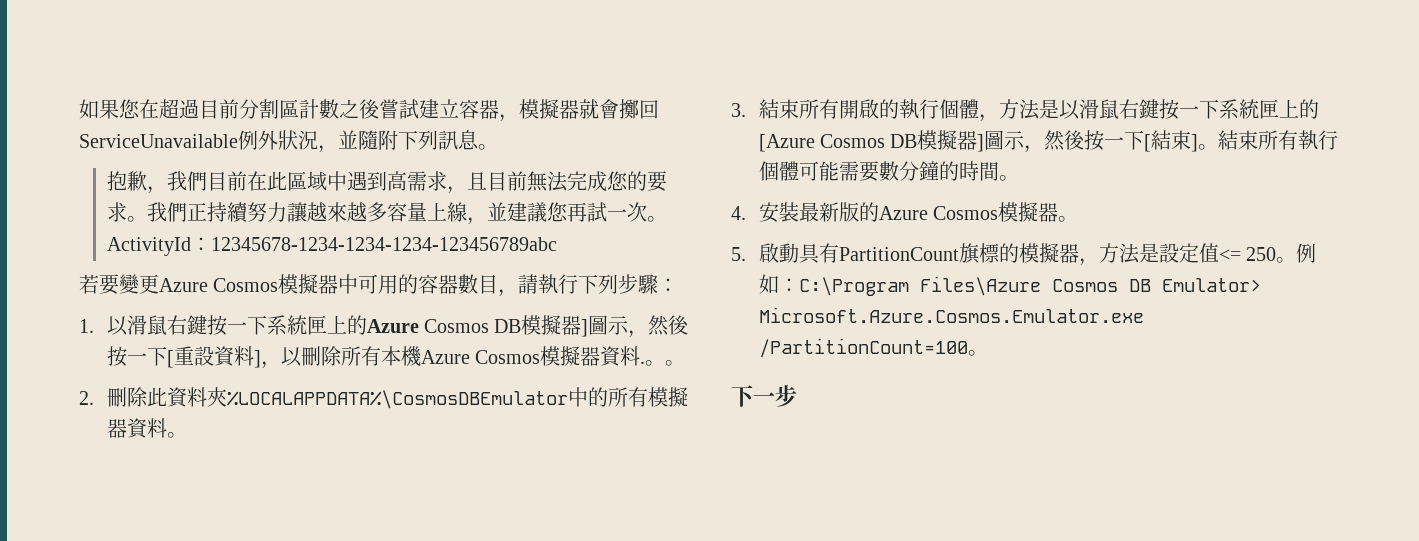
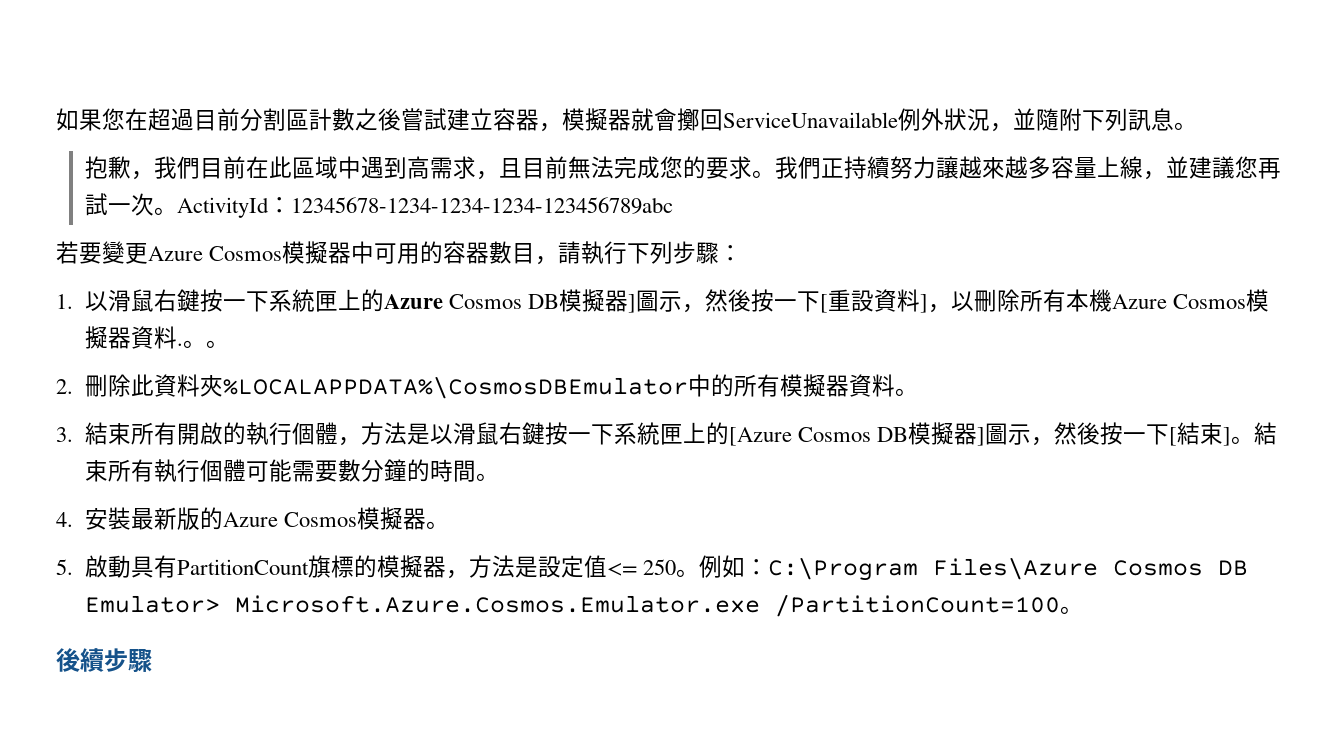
- 下一步
+ 後續步驟

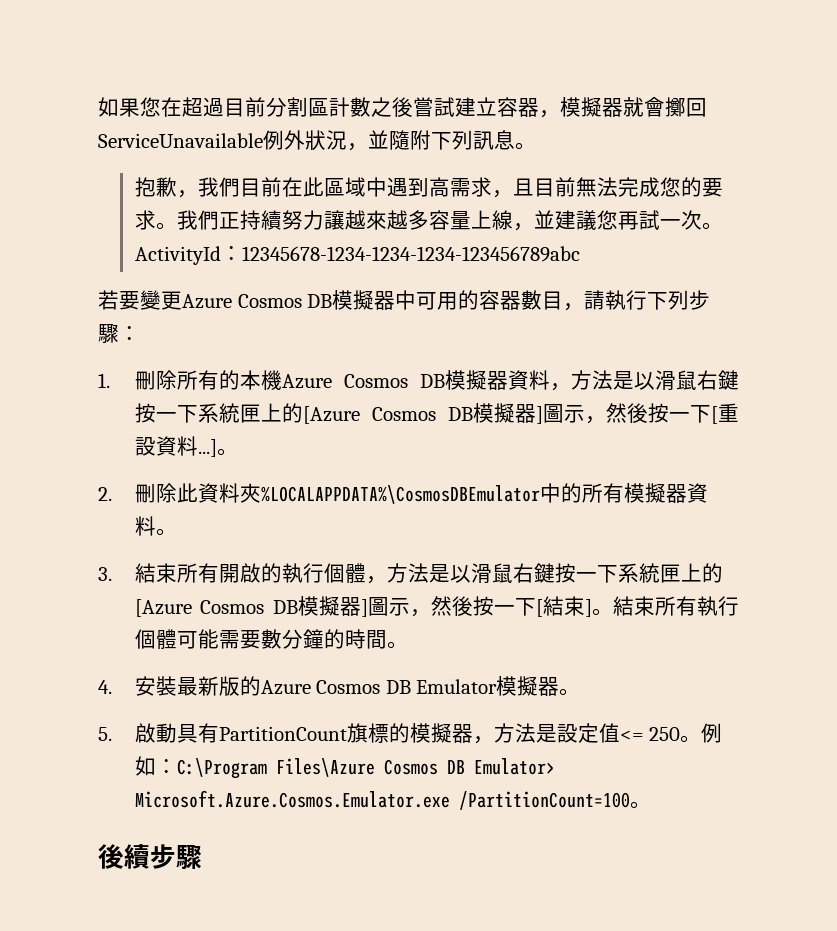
- 若要變更Azure Cosmos模擬器中可用的容器數目，請執行下列步驟：
+ 若要變更Azure Cosmos DB模擬器中可用的容器數目，請執行下列步驟：
- 1.以滑鼠右鍵按一下系統匣上的Azure Cosmos DB模擬器]圖示，然後按一下[重設資料]，以刪除所有本機Azure Cosmos模擬器資料.。
+ 1.刪除所有的本機Azure Cosmos DB模擬器資料，方法是以滑鼠右鍵按一下系統匣上的[Azure Cosmos DB模擬器]圖示，然後按一下[重設資料...]
- 4.安裝最新版的Azure Cosmos模擬器。
+ 4.安裝最新版的Azure Cosmos DB Emulator模擬器。

